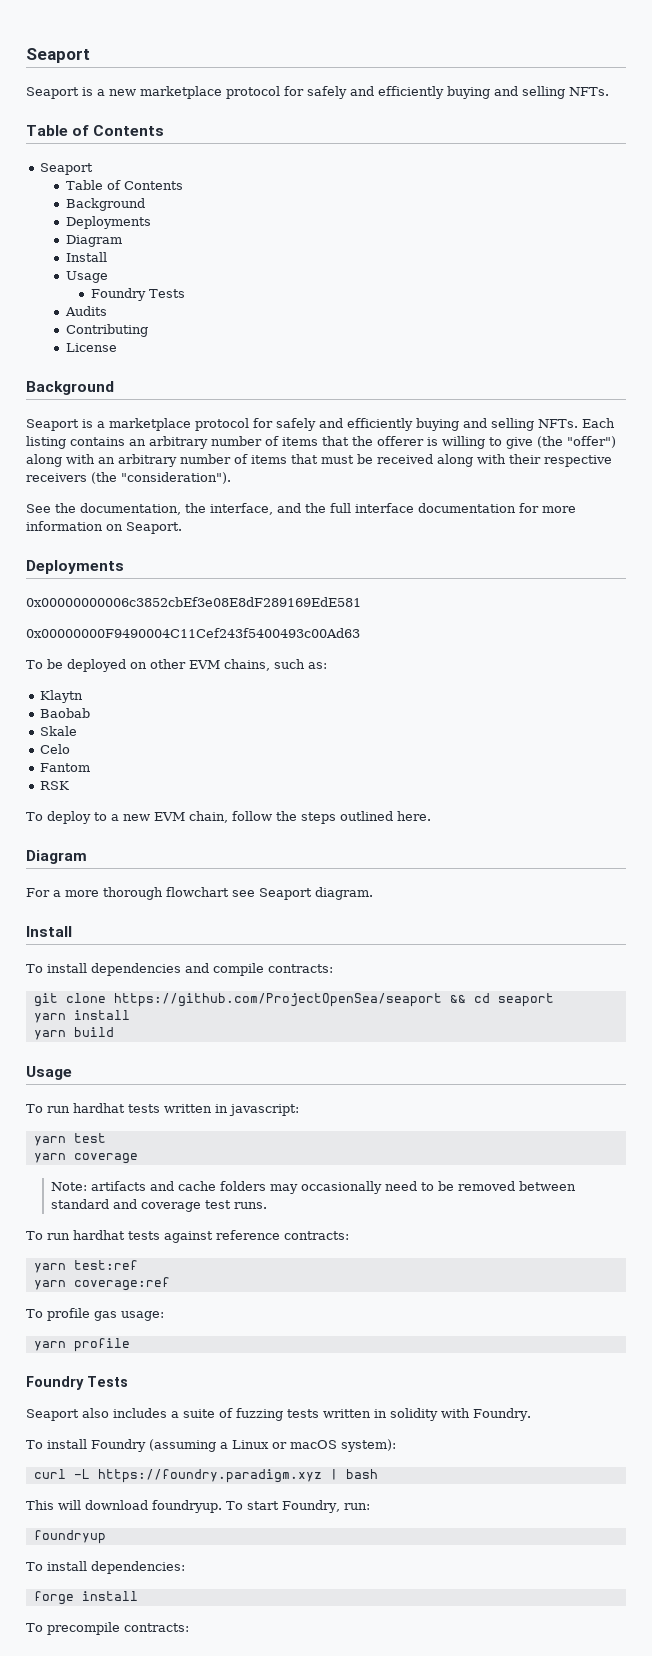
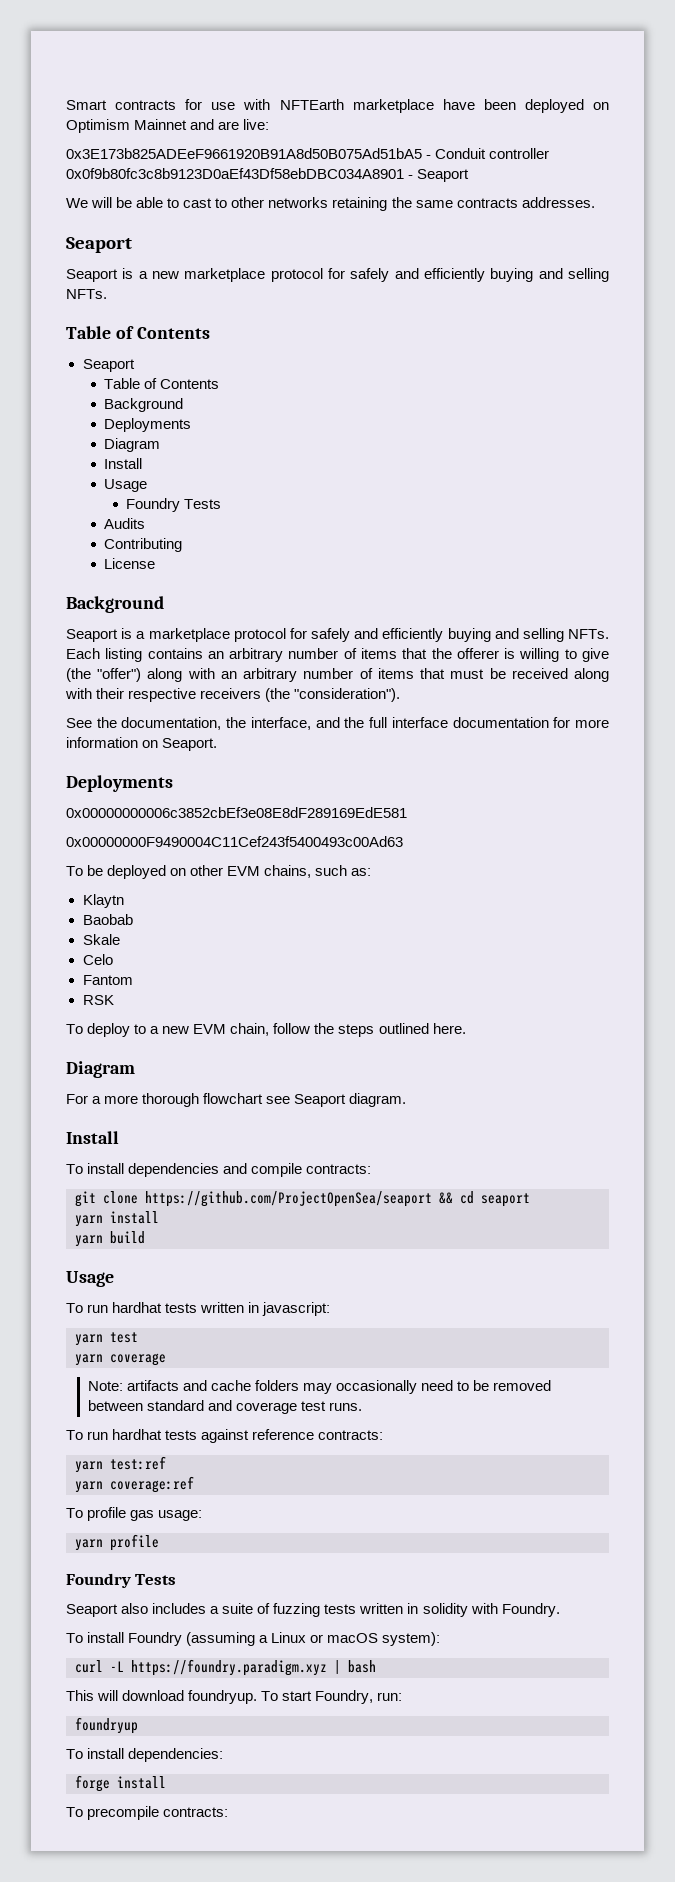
+ Smart contracts for use with NFTEarth marketplace have been deployed on Optimism Mainnet and are live:
+ 0x3E173b825ADEeF9661920B91A8d50B075Ad51bA5 - Conduit controller 0x0f9b80fc3c8b9123D0aEf43Df58ebDBC034A8901 - Seaport
+ We will be able to cast to other networks retaining the same contracts addresses.

